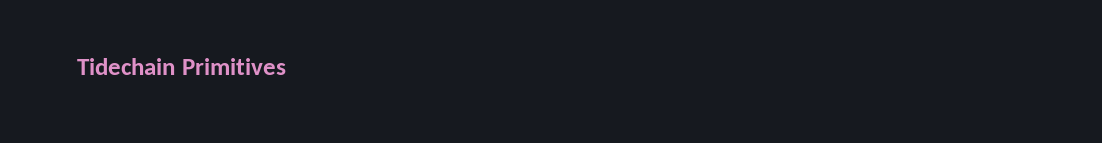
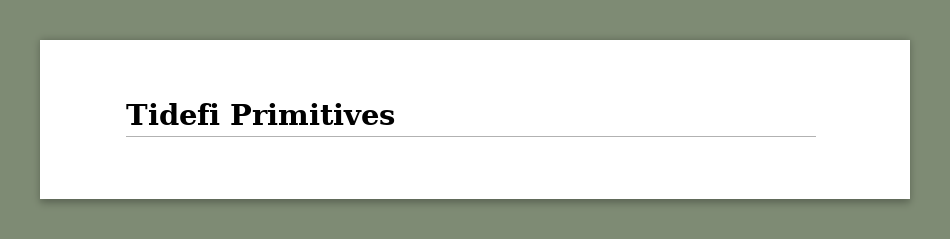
- Tidechain Primitives
+ Tidefi Primitives

